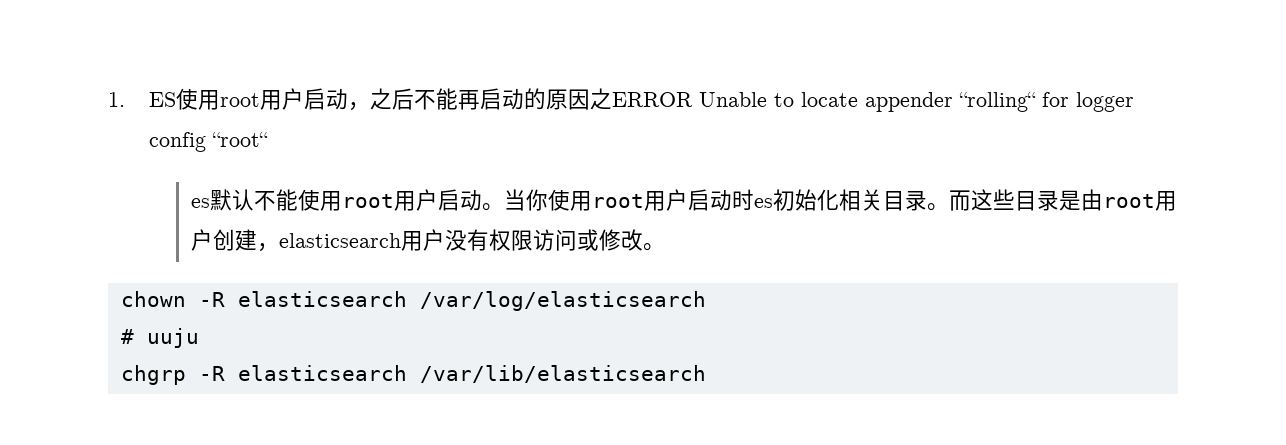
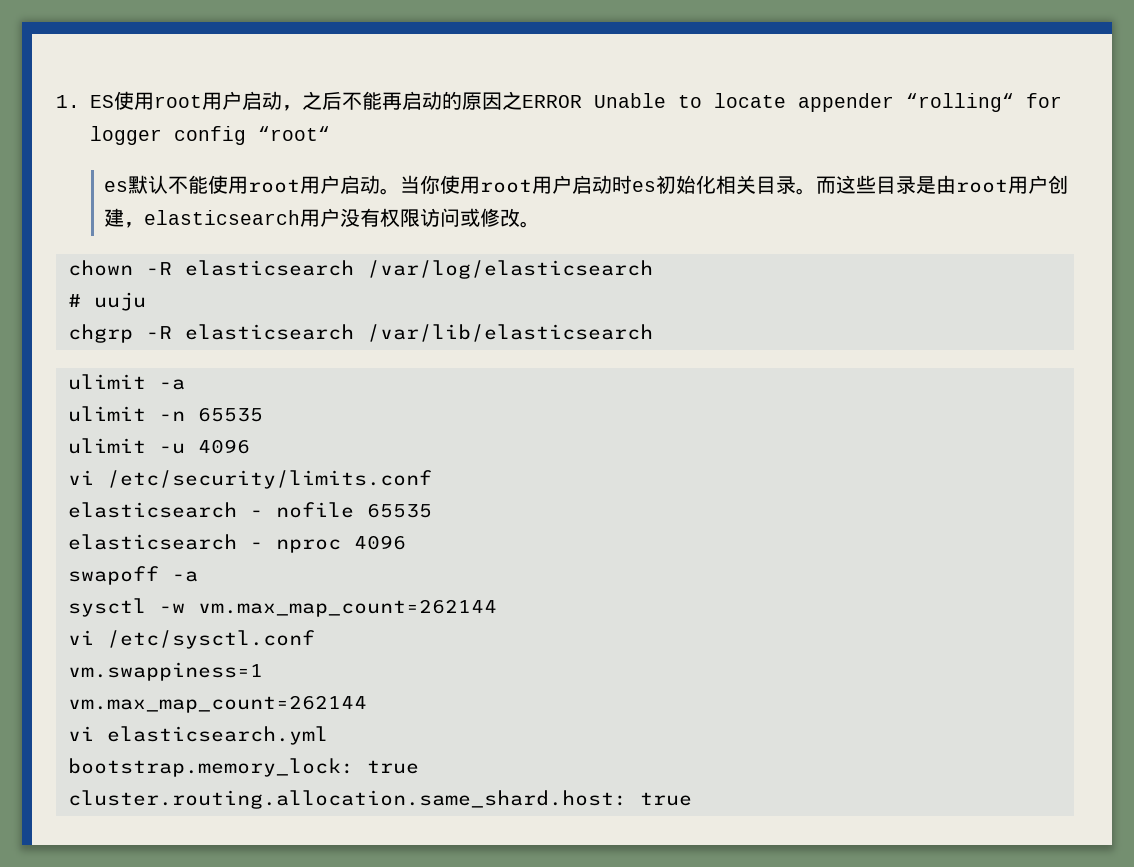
+ ulimit -a
+ ulimit -n 65535
+ ulimit -u 4096
+ vi /etc/security/limits.conf
+ elasticsearch - nofile 65535
+ elasticsearch - nproc 4096
+ swapoff -a
+ sysctl -w vm.max_map_count=262144
+ vi /etc/sysctl.conf
+ vm.swappiness=1
+ vm.max_map_count=262144
+ vi elasticsearch.yml
+ bootstrap.memory_lock: true
+ cluster.routing.allocation.same_shard.host: true

